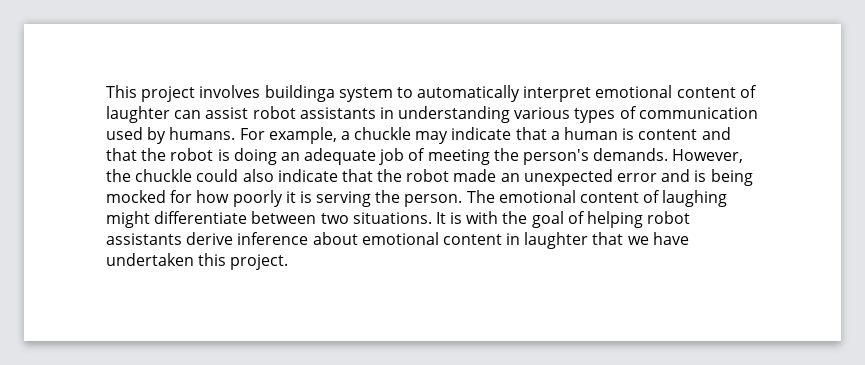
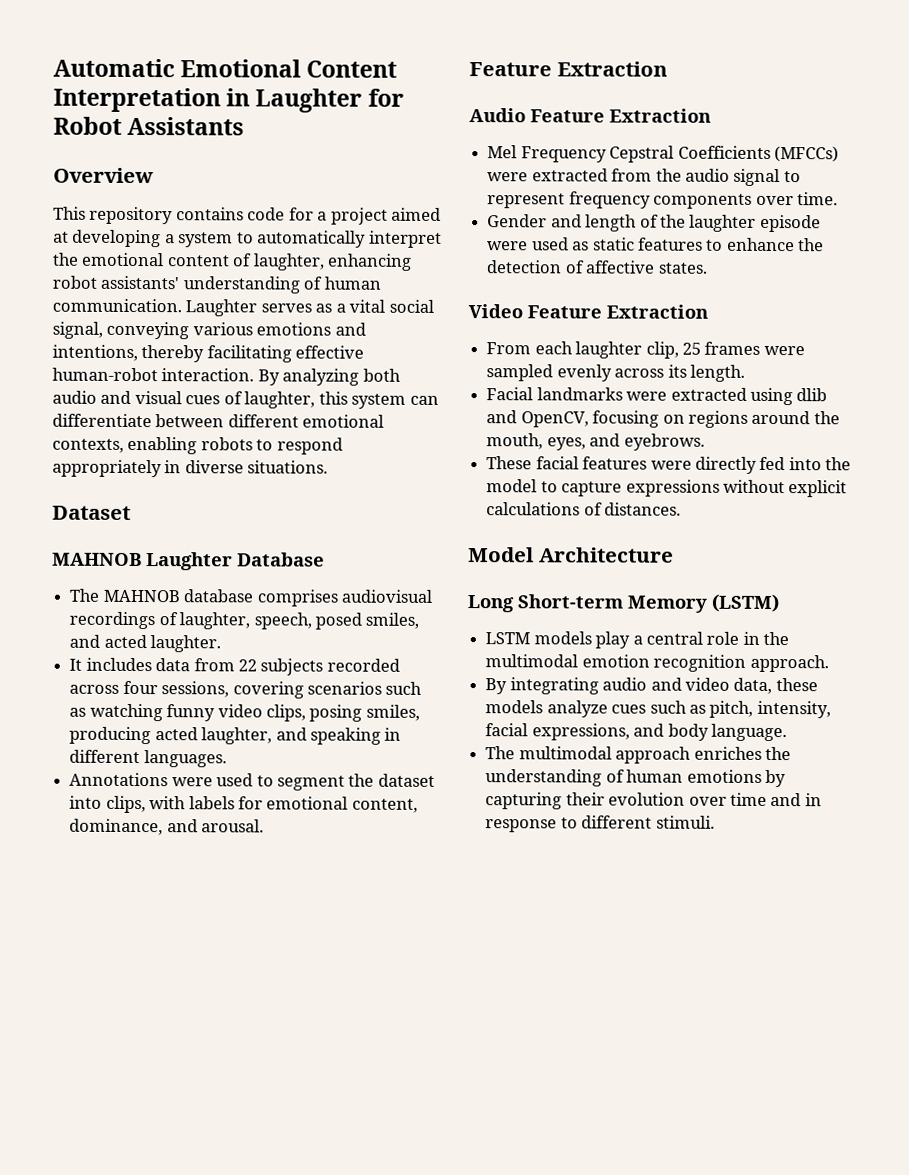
- This project involves buildinga system to automatically interpret emotional content of laughter can assist robot assistants in understanding various types of communication used by humans. For example, a chuckle may indicate that a human is content and that the robot is doing an adequate job of meeting the person's demands. However, the chuckle could also indicate that the robot made an unexpected error and is being mocked for how poorly it is serving the person. The emotional content of laughing might differentiate between two situations. It is with the goal of helping robot assistants derive inference about emotional content in laughter that we have undertaken this project.
+ Automatic Emotional Content Interpretation in Laughter for Robot Assistants
+ Overview
+ This repository contains code for a project aimed at developing a system to automatically interpret the emotional content of laughter, enhancing robot assistants' understanding of human communication. Laughter serves as a vital social signal, conveying various emotions and intentions, thereby facilitating effective human-robot interaction. By analyzing both audio and visual cues of laughter, this system can differentiate between different emotional contexts, enabling robots to respond appropriately in diverse situations.
+ Dataset
+ MAHNOB Laughter Database
+ The MAHNOB database comprises audiovisual recordings of laughter, speech, posed smiles, and acted laughter.
+ It includes data from 22 subjects recorded across four sessions, covering scenarios such as watching funny video clips, posing smiles, producing acted laughter, and speaking in different languages.
+ Annotations were used to segment the dataset into clips, with labels for emotional content, dominance, and arousal.
+ Feature Extraction
+ Audio Feature Extraction
+ Mel Frequency Cepstral Coefficients (MFCCs) were extracted from the audio signal to represent frequency components over time.
+ Gender and length of the laughter episode were used as static features to enhance the detection of affective states.
+ Video Feature Extraction
+ From each laughter clip, 25 frames were sampled evenly across its length.
+ Facial landmarks were extracted using dlib and OpenCV, focusing on regions around the mouth, eyes, and eyebrows.
+ These facial features were directly fed into the model to capture expressions without explicit calculations of distances.
+ Model Architecture
+ Long Short-term Memory (LSTM)
+ LSTM models play a central role in the multimodal emotion recognition approach.
+ By integrating audio and video data, these models analyze cues such as pitch, intensity, facial expressions, and body language.
+ The multimodal approach enriches the understanding of human emotions by capturing their evolution over time and in response to different stimuli.

